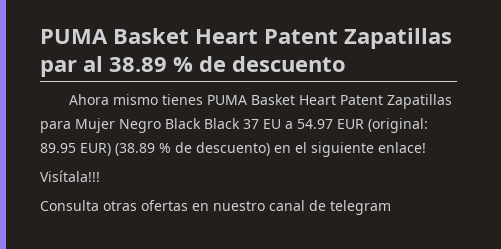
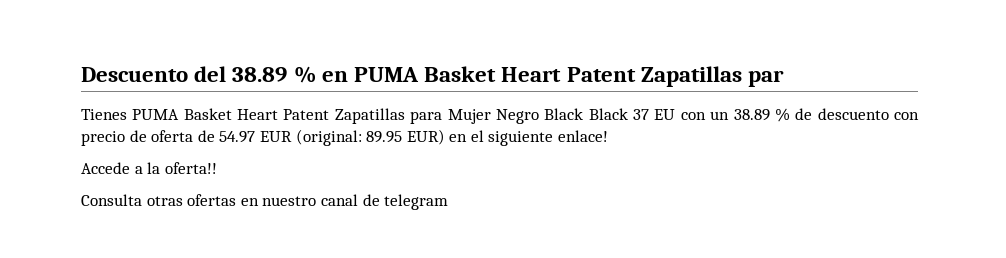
- PUMA Basket Heart Patent Zapatillas par al 38.89 % de descuento
- Ahora mismo tienes PUMA Basket Heart Patent Zapatillas para Mujer Negro Black Black 37 EU a 54.97 EUR (original: 89.95 EUR) (38.89 % de descuento) en el siguiente enlace!
+ Descuento del 38.89 % en PUMA Basket Heart Patent Zapatillas par
+ Tienes PUMA Basket Heart Patent Zapatillas para Mujer Negro Black Black 37 EU con un 38.89 % de descuento con precio de oferta de 54.97 EUR (original: 89.95 EUR) en el siguiente enlace!
- Visítala!!!
+ Accede a la oferta!!

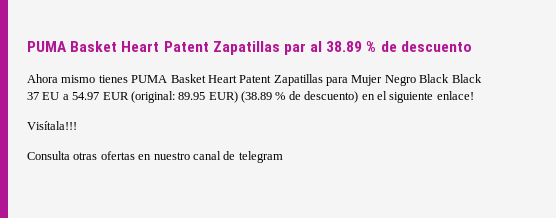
- Descuento del 38.89 % en PUMA Basket Heart Patent Zapatillas par
- Tienes PUMA Basket Heart Patent Zapatillas para Mujer Negro Black Black 37 EU con un 38.89 % de descuento con precio de oferta de 54.97 EUR (original: 89.95 EUR) en el siguiente enlace!
+ PUMA Basket Heart Patent Zapatillas par al 38.89 % de descuento
+ Ahora mismo tienes PUMA Basket Heart Patent Zapatillas para Mujer Negro Black Black 37 EU a 54.97 EUR (original: 89.95 EUR) (38.89 % de descuento) en el siguiente enlace!
- Accede a la oferta!!
+ Visítala!!!

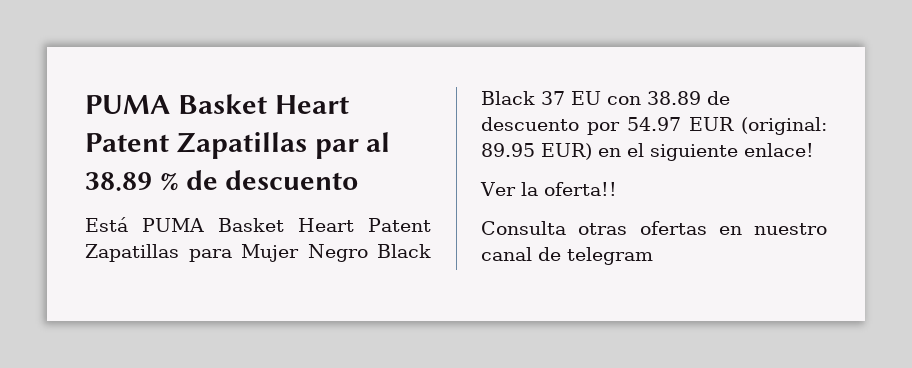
- Ahora mismo tienes PUMA Basket Heart Patent Zapatillas para Mujer Negro Black Black 37 EU a 54.97 EUR (original: 89.95 EUR) (38.89 % de descuento) en el siguiente enlace!
+ Está PUMA Basket Heart Patent Zapatillas para Mujer Negro Black Black 37 EU con 38.89 de descuento por 54.97 EUR (original: 89.95 EUR) en el siguiente enlace!
- Visítala!!!
+ Ver la oferta!!

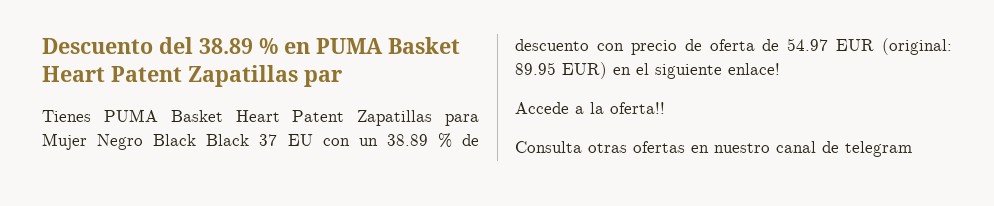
- PUMA Basket Heart Patent Zapatillas par al 38.89 % de descuento
- Está PUMA Basket Heart Patent Zapatillas para Mujer Negro Black Black 37 EU con 38.89 de descuento por 54.97 EUR (original: 89.95 EUR) en el siguiente enlace!
+ Descuento del 38.89 % en PUMA Basket Heart Patent Zapatillas par
+ Tienes PUMA Basket Heart Patent Zapatillas para Mujer Negro Black Black 37 EU con un 38.89 % de descuento con precio de oferta de 54.97 EUR (original: 89.95 EUR) en el siguiente enlace!
- Ver la oferta!!
+ Accede a la oferta!!

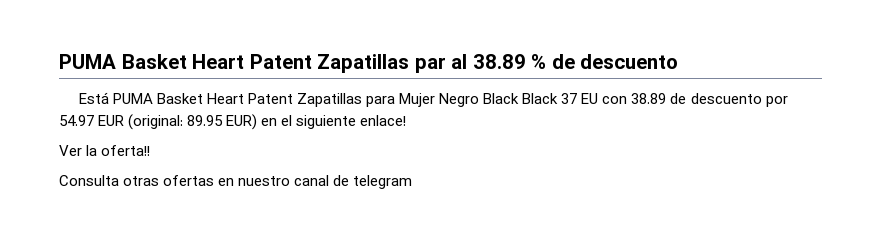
- Descuento del 38.89 % en PUMA Basket Heart Patent Zapatillas par
- Tienes PUMA Basket Heart Patent Zapatillas para Mujer Negro Black Black 37 EU con un 38.89 % de descuento con precio de oferta de 54.97 EUR (original: 89.95 EUR) en el siguiente enlace!
+ PUMA Basket Heart Patent Zapatillas par al 38.89 % de descuento
+ Está PUMA Basket Heart Patent Zapatillas para Mujer Negro Black Black 37 EU con 38.89 de descuento por 54.97 EUR (original: 89.95 EUR) en el siguiente enlace!
- Accede a la oferta!!
+ Ver la oferta!!

